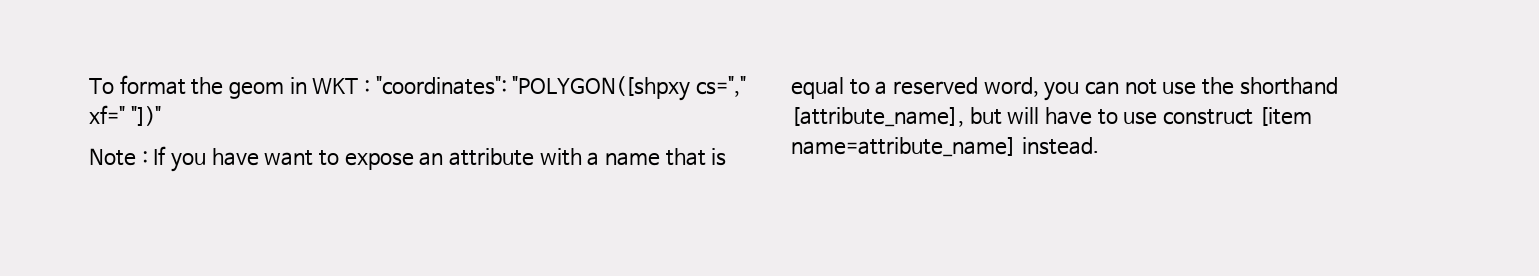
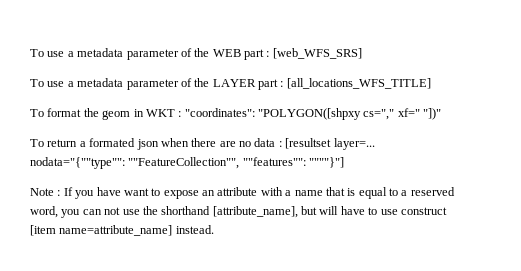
+ To use a metadata parameter of the WEB part : [web_WFS_SRS]
+ To use a metadata parameter of the LAYER part : [all_locations_WFS_TITLE]
+ To return a formated json when there are no data : [resultset layer=... nodata="{""type"": ""FeatureCollection"", ""features"": """"}"]

